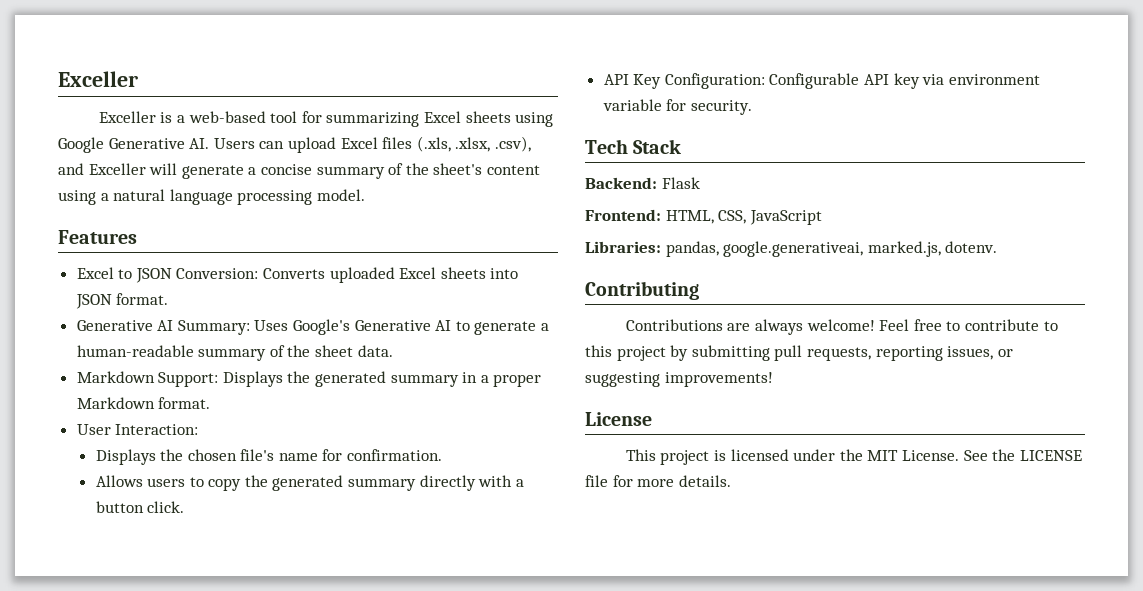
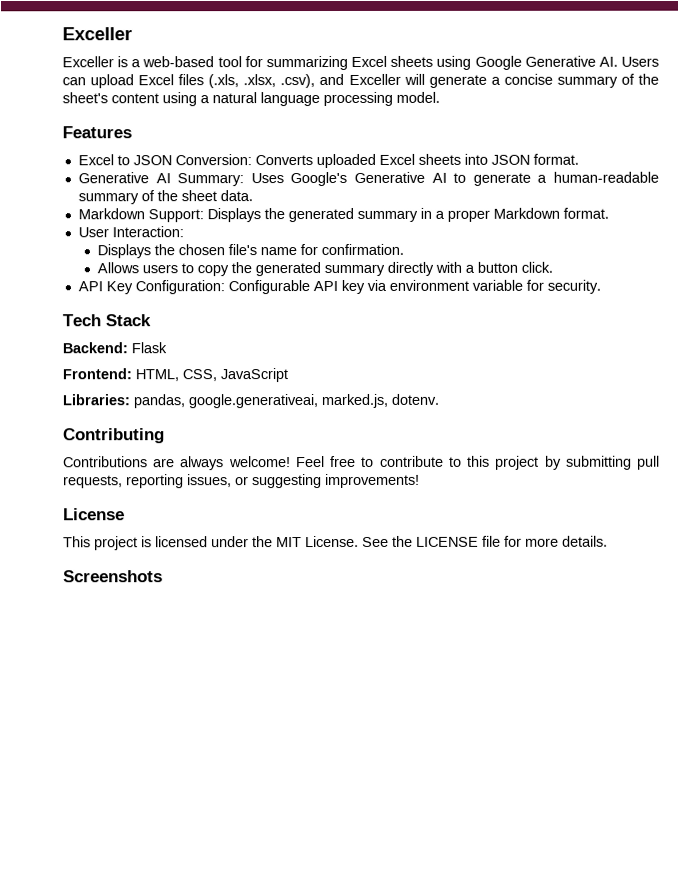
+ Screenshots

